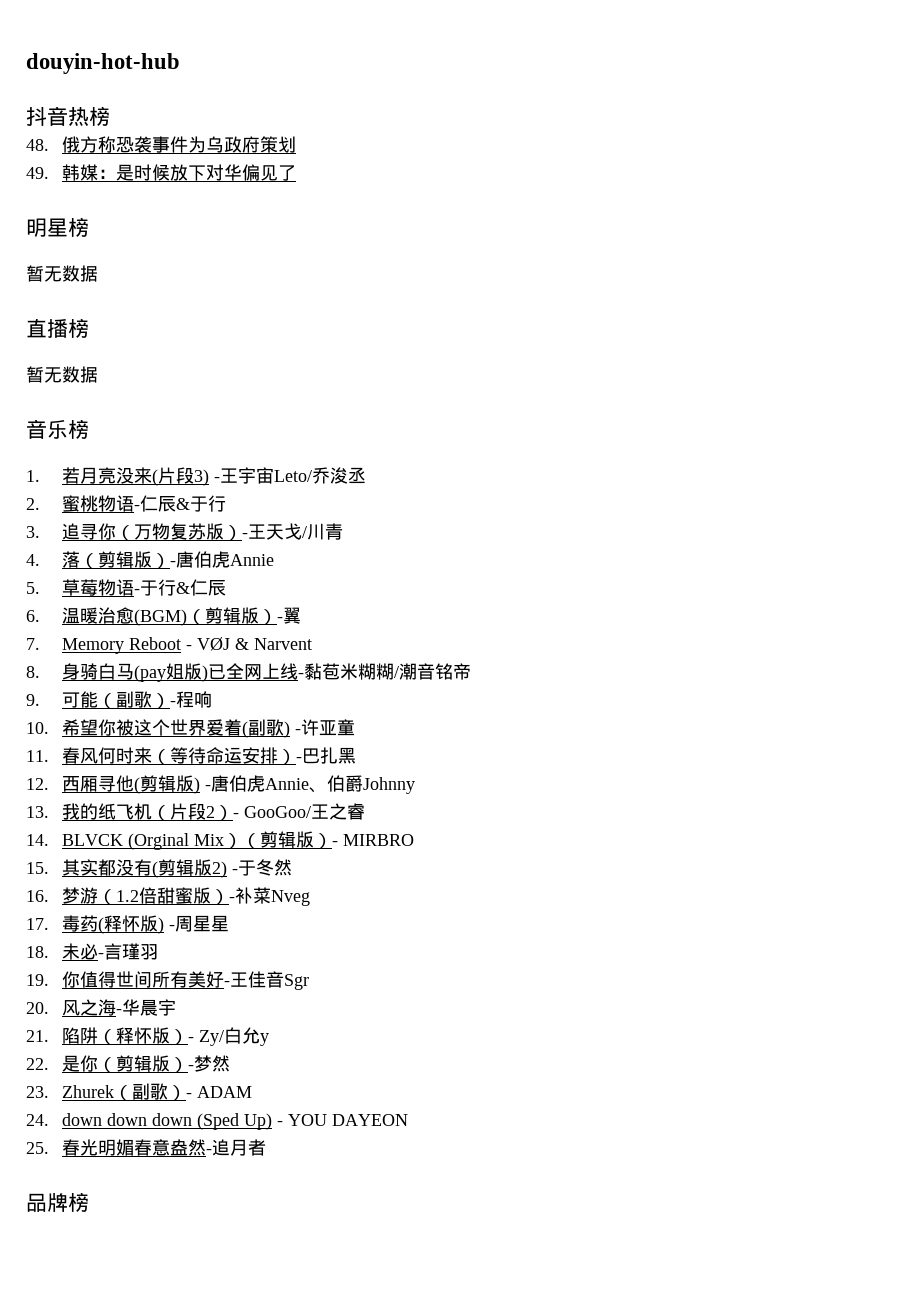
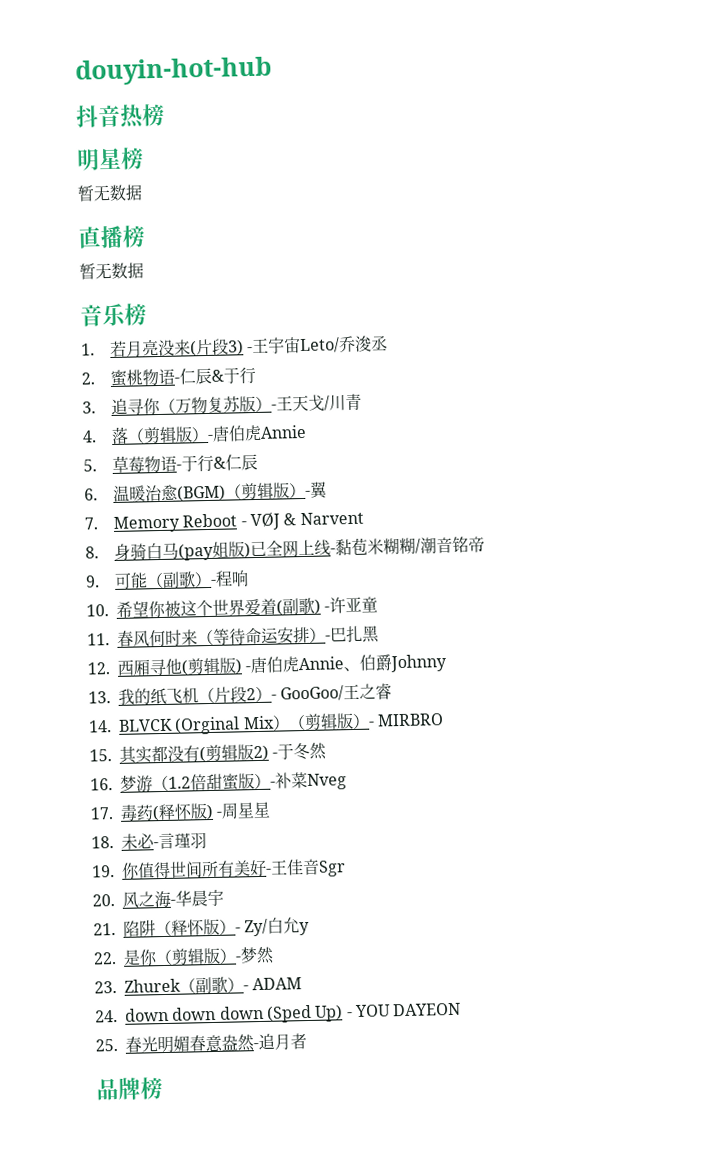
- 48.俄方称恐袭事件为乌政府策划
- 49.韩媒：是时候放下对华偏见了

